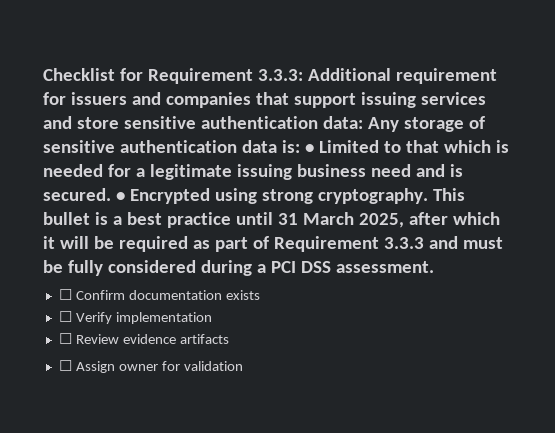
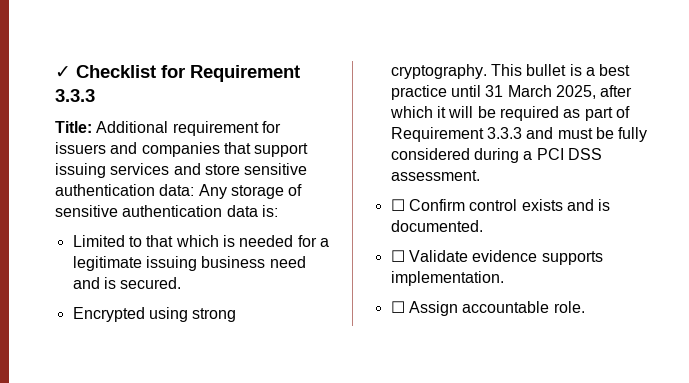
- Checklist for Requirement 3.3.3: Additional requirement for issuers and companies that support issuing services and store sensitive authentication data: Any storage of sensitive authentication data is: • Limited to that which is needed for a legitimate issuing business need and is secured. • Encrypted using strong cryptography.
+ ✓ Checklist for Requirement 3.3.3
+ Title: Additional requirement for issuers and companies that support issuing services and store sensitive authentication data: Any storage of sensitive authentication data is:
+ Limited to that which is needed for a legitimate issuing business need and is secured.
+ Encrypted using strong cryptography.
- ☐ Confirm documentation exists
- ☐ Verify implementation
- ☐ Review evidence artifacts
+ ☐ Confirm control exists and is documented.
+ ☐ Validate evidence supports implementation.
- ☐ Assign owner for validation
+ ☐ Assign accountable role.

